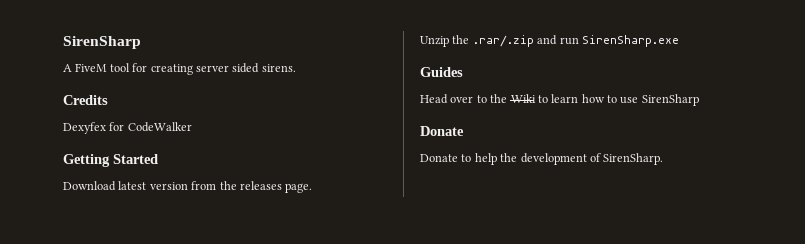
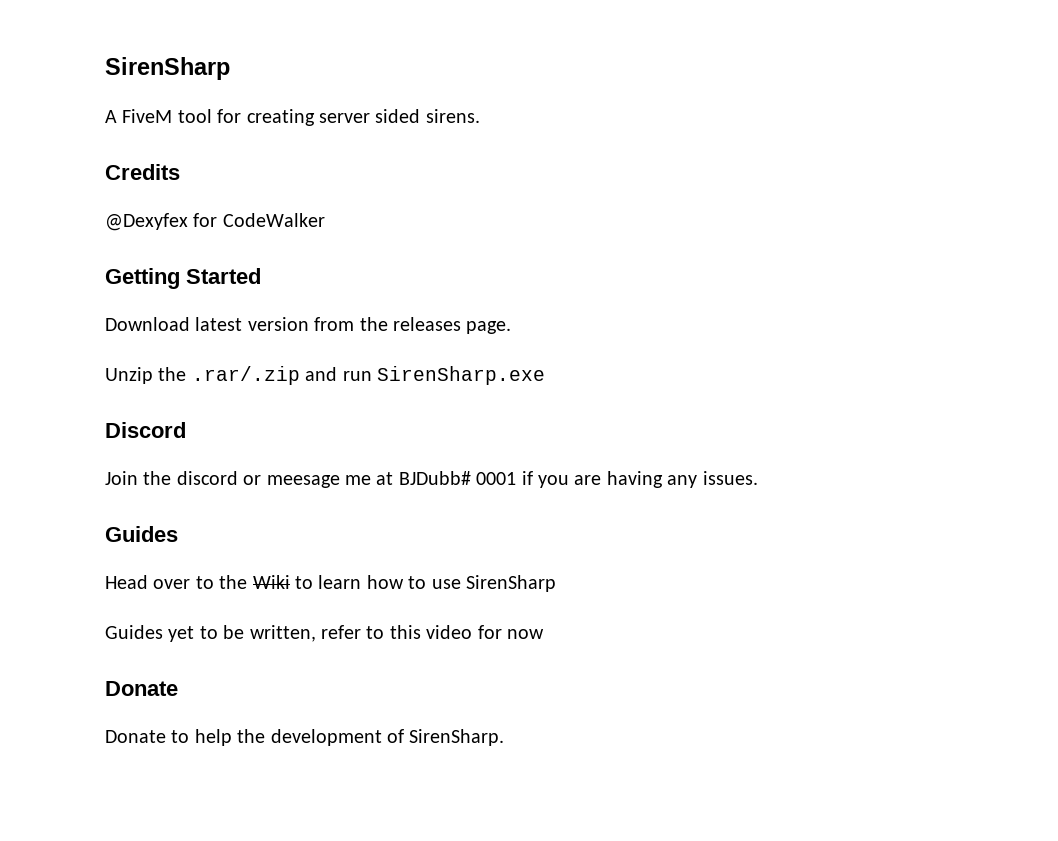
- Dexyfex for CodeWalker
+ @Dexyfex for CodeWalker
+ Discord
+ Join the discord or meesage me at BJDubb# 0001 if you are having any issues.
+ Guides yet to be written, refer to this video for now

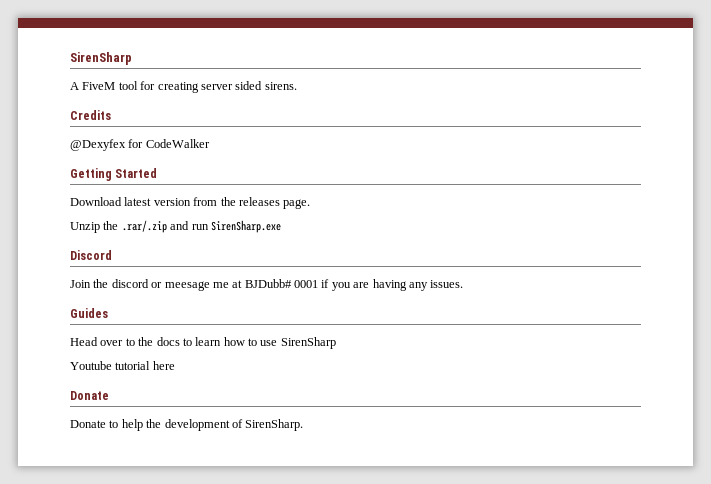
- Head over to the Wiki to learn how to use SirenSharp
+ Head over to the docs to learn how to use SirenSharp
- Guides yet to be written, refer to this video for now
+ Youtube tutorial here

